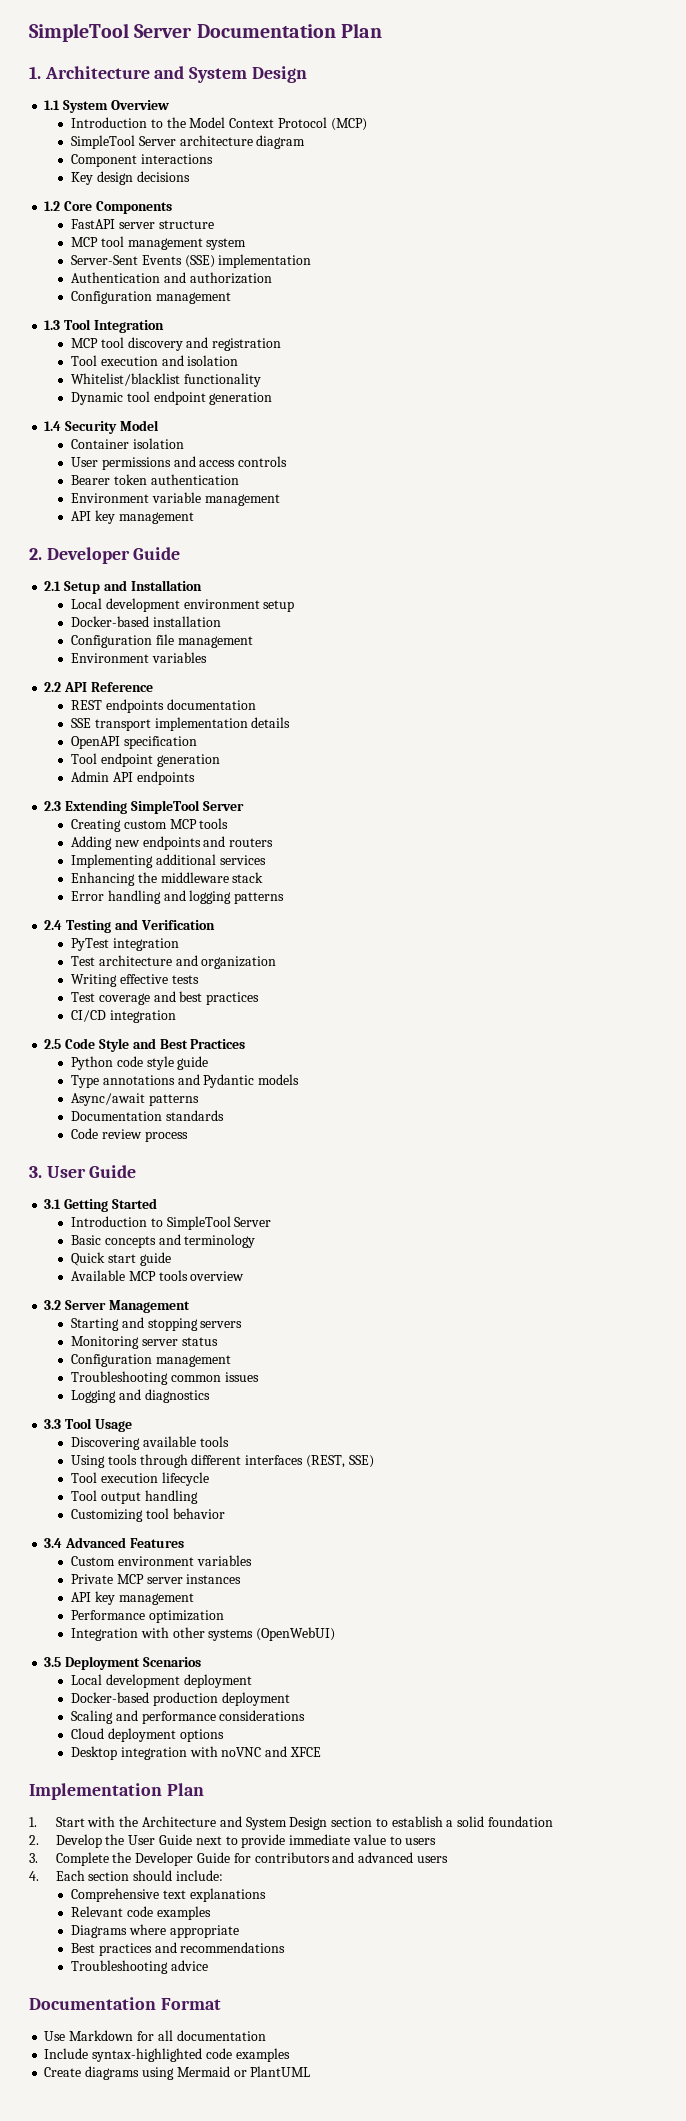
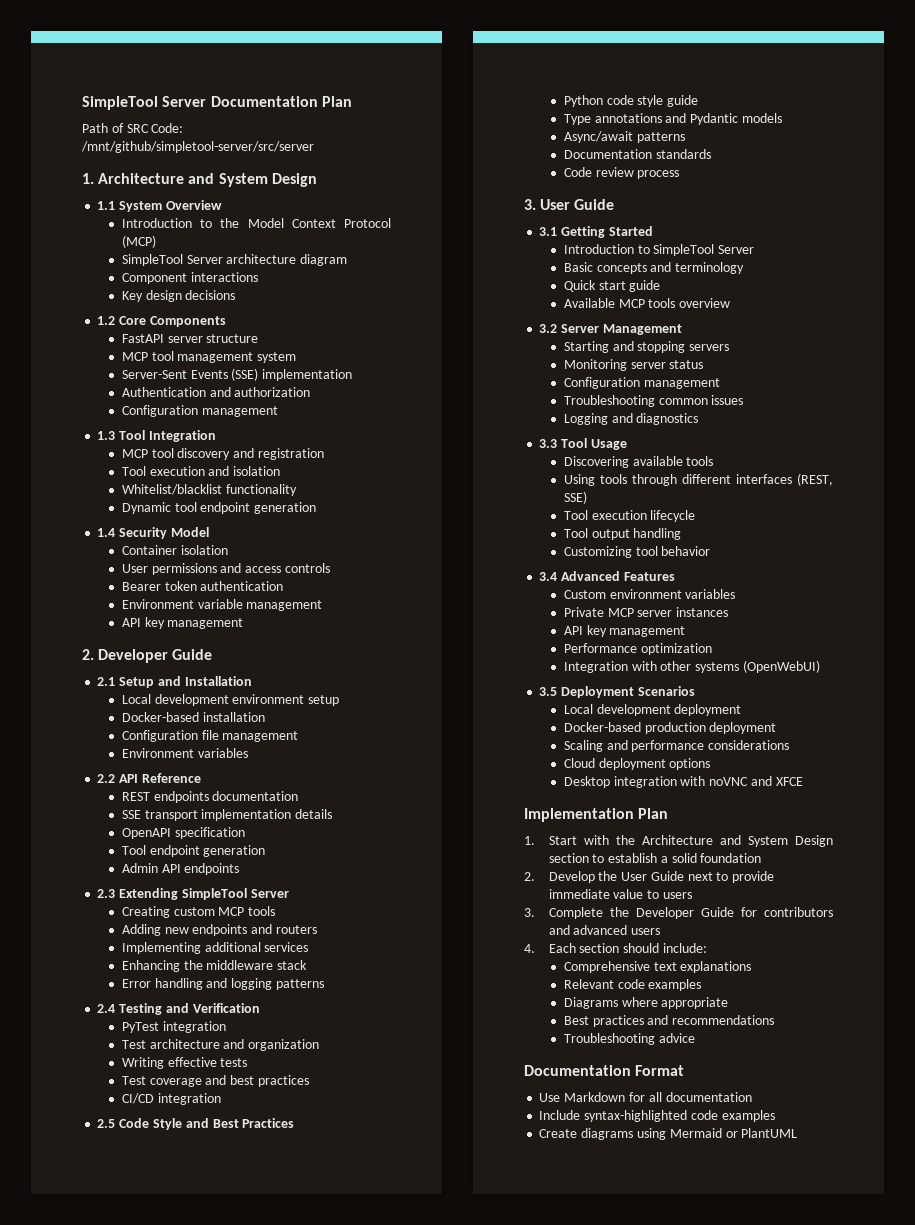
+ Path of SRC Code: /mnt/github/simpletool-server/src/server

